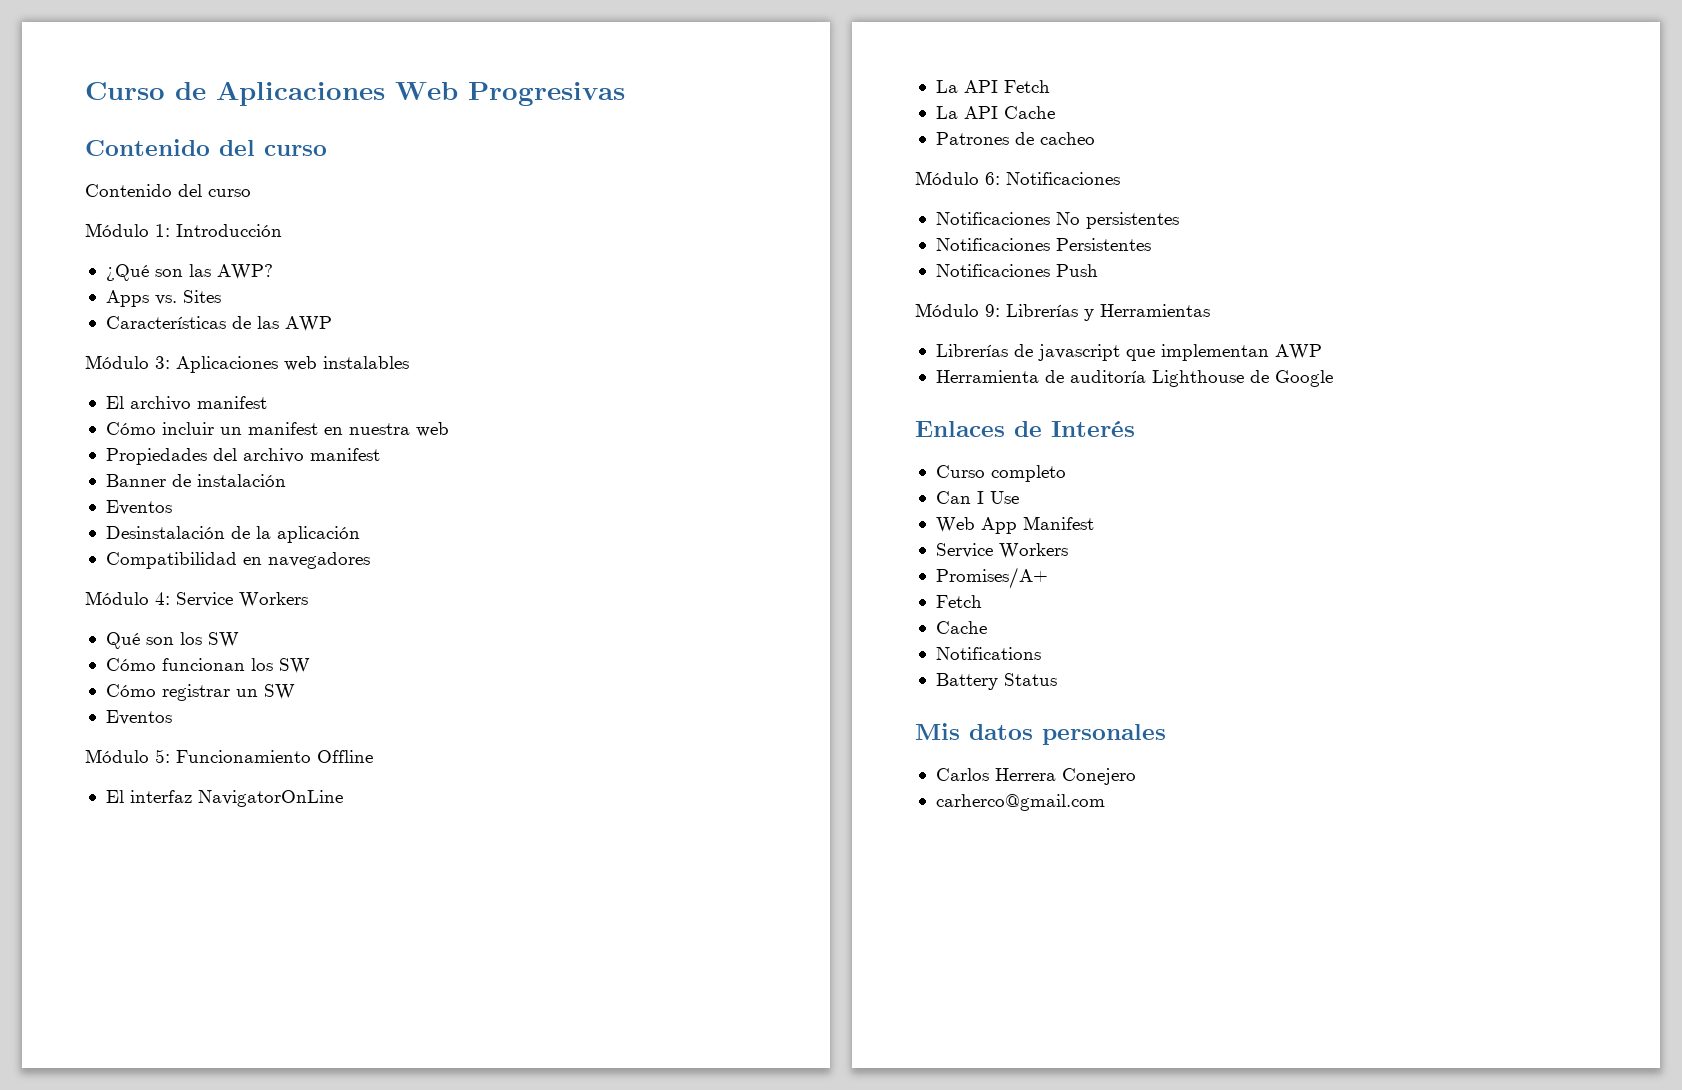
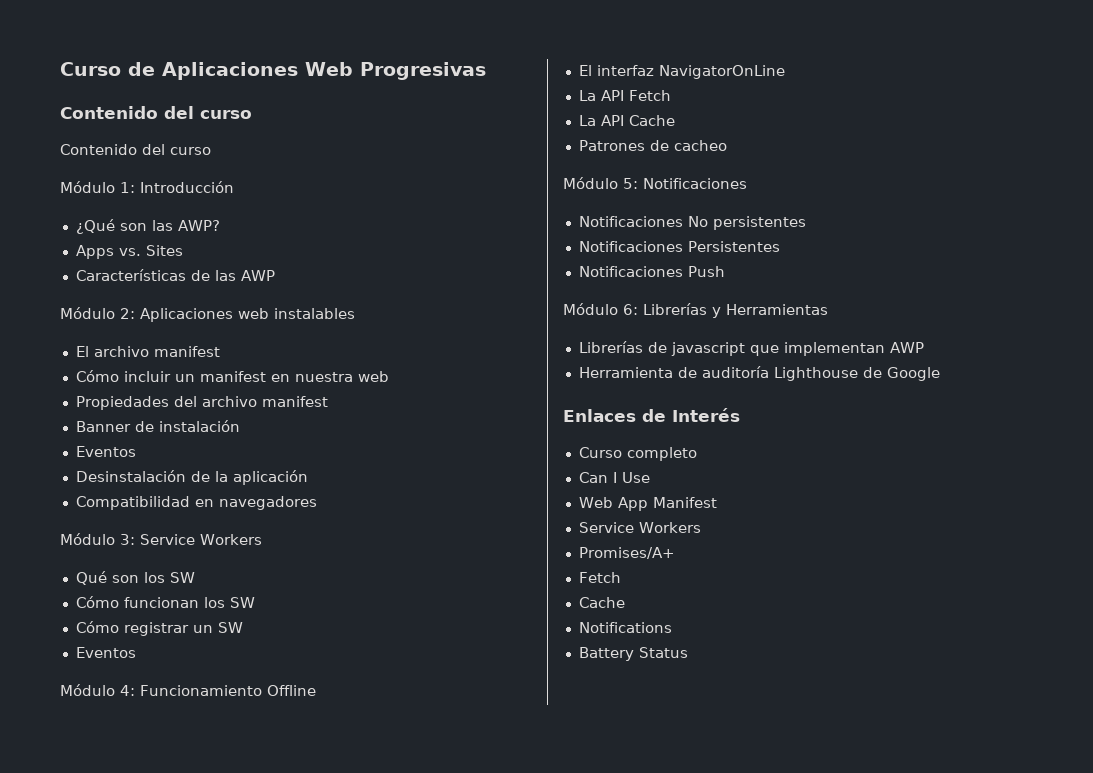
- Módulo 3: Aplicaciones web instalables
+ Módulo 2: Aplicaciones web instalables
- Módulo 4: Service Workers
+ Módulo 3: Service Workers
- Módulo 5: Funcionamiento Offline
+ Módulo 4: Funcionamiento Offline
- Módulo 6: Notificaciones
+ Módulo 5: Notificaciones
- Módulo 9: Librerías y Herramientas
+ Módulo 6: Librerías y Herramientas
- Mis datos personales
- Carlos Herrera Conejero
- carherco@gmail.com

